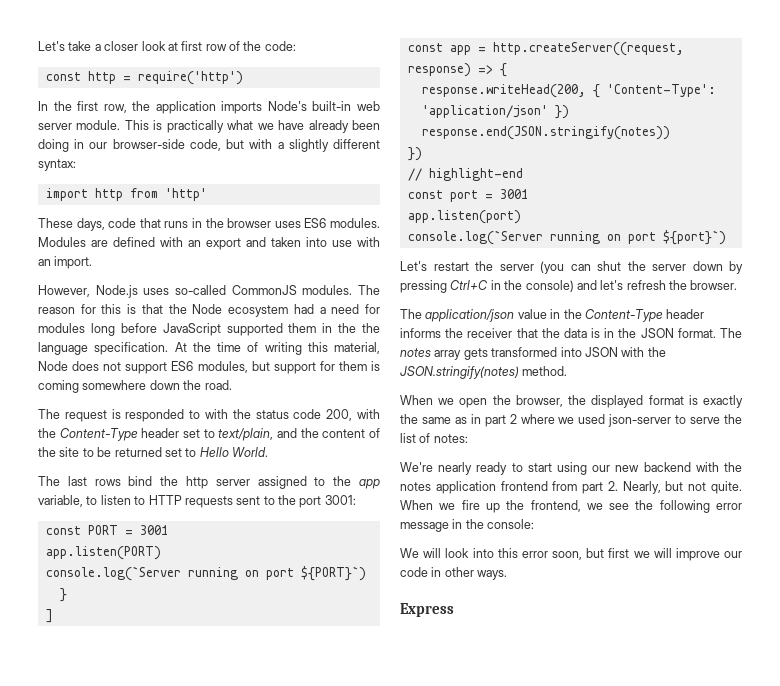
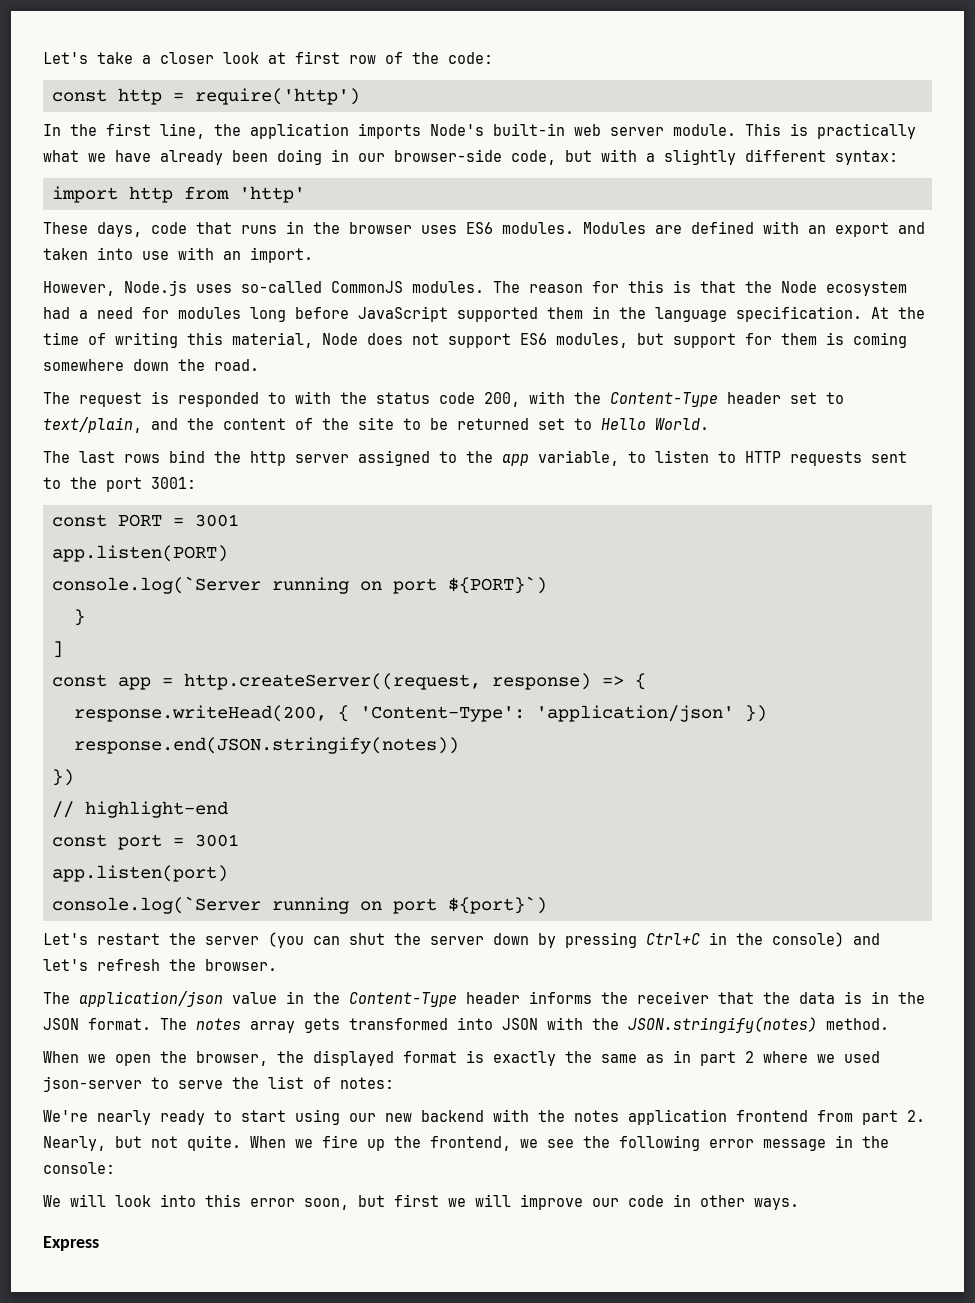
- In the first row, the application imports Node's built-in web server module.
+ In the first line, the application imports Node's built-in web server module.
- The reason for this is that the Node ecosystem had a need for modules long before JavaScript supported them in the the language specification.
+ The reason for this is that the Node ecosystem had a need for modules long before JavaScript supported them in the language specification.

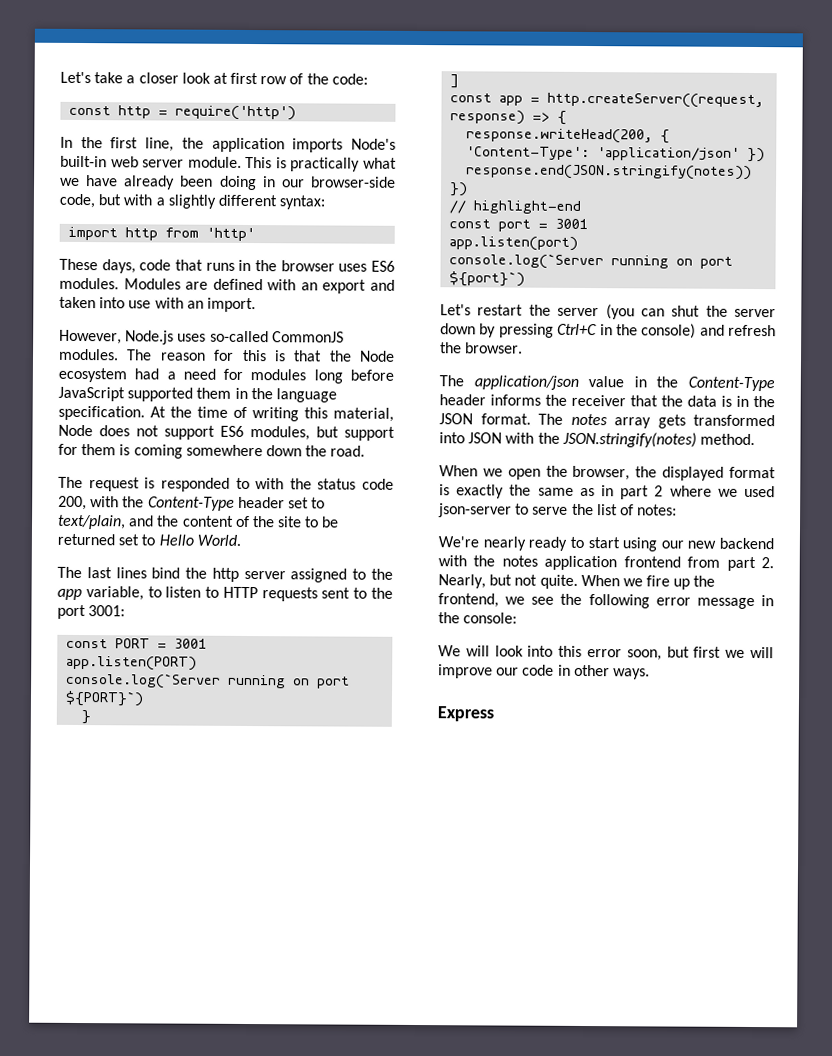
- The last rows bind the http server assigned to the app variable, to listen to HTTP requests sent to the port 3001:
+ The last lines bind the http server assigned to the app variable, to listen to HTTP requests sent to the port 3001:
- Let's restart the server (you can shut the server down by pressing Ctrl+C in the console) and let's refresh the browser.
+ Let's restart the server (you can shut the server down by pressing Ctrl+C in the console) and refresh the browser.

